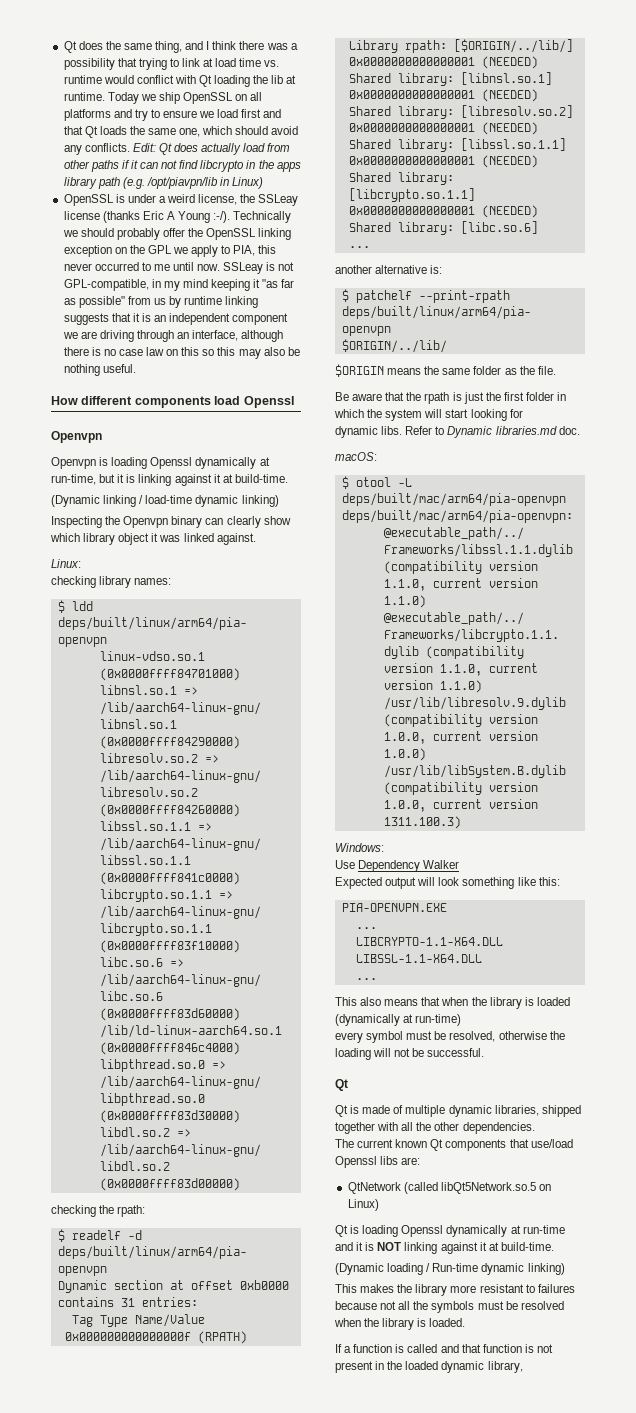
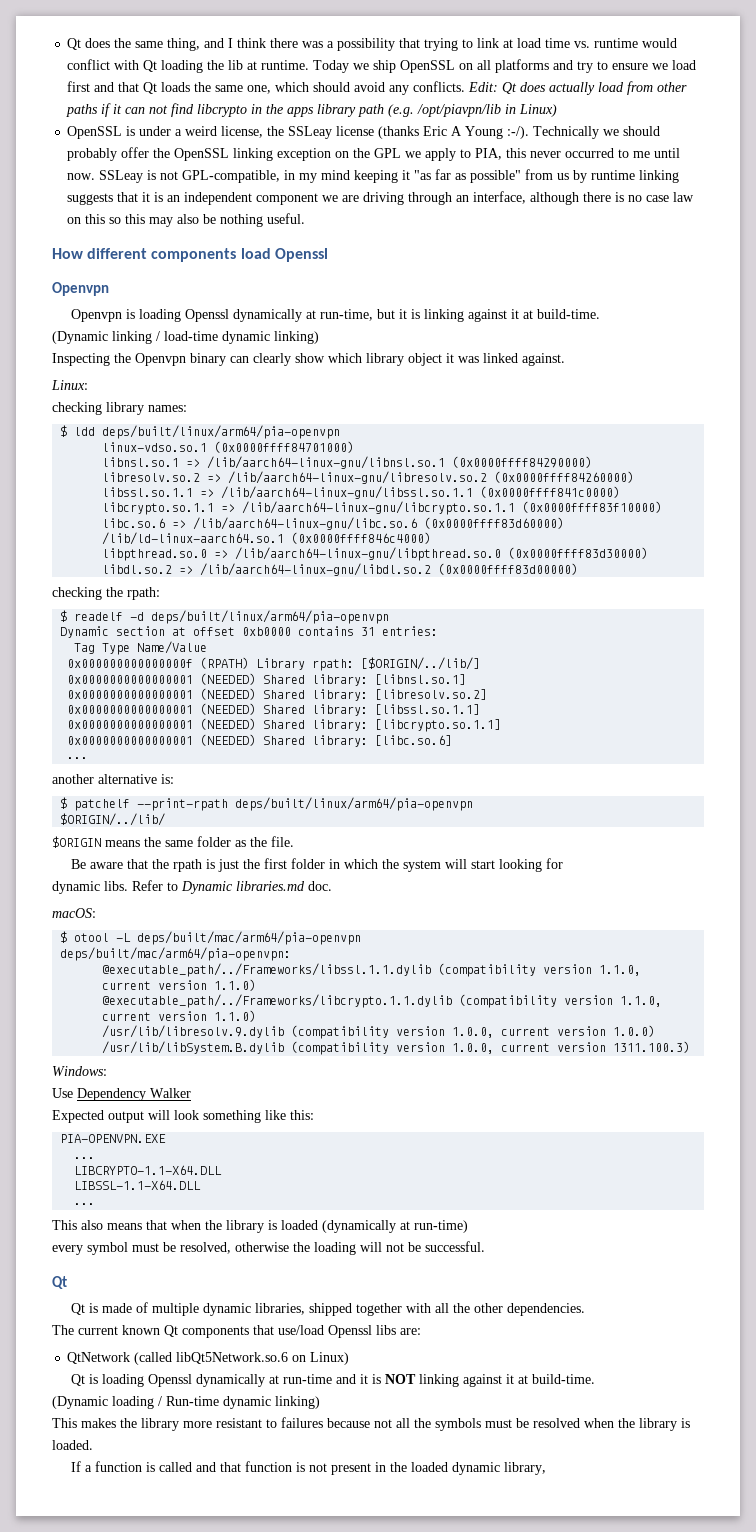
- QtNetwork (called libQt5Network.so.5 on Linux)
+ QtNetwork (called libQt5Network.so.6 on Linux)

